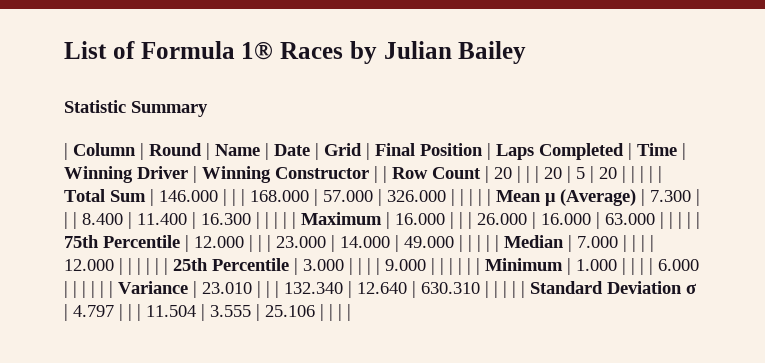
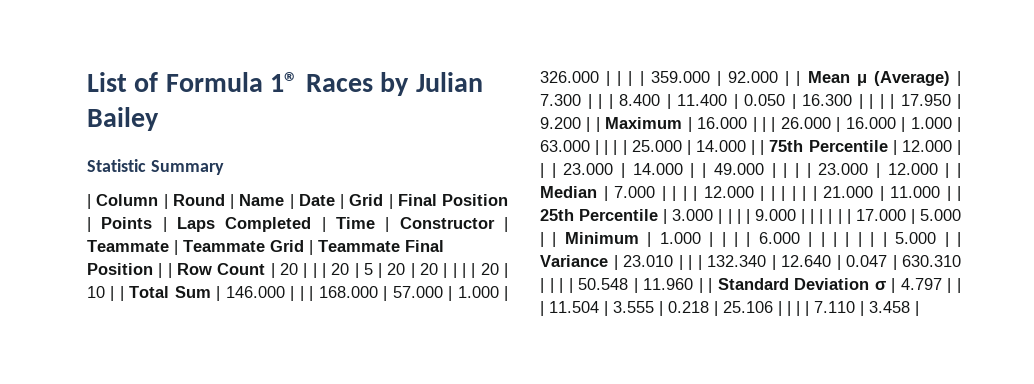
- | Column | Round | Name | Date | Grid | Final Position | Laps Completed | Time | Winning Driver | Winning Constructor | | Row Count | 20 | | | 20 | 5 | 20 | | | | | Total Sum | 146.000 | | | 168.000 | 57.000 | 326.000 | | | | | Mean μ (Average) | 7.300 | | | 8.400 | 11.400 | 16.300 | | | | | Maximum | 16.000 | | | 26.000 | 16.000 | 63.000 | | | | | 75th Percentile | 12.000 | | | 23.000 | 14.000 | 49.000 | | | | | Median | 7.000 | | | | 12.000 | | | | | | 25th Percentile | 3.000 | | | | 9.000 | | | | | | Minimum | 1.000 | | | | 6.000 | | | | | | Variance | 23.010 | | | 132.340 | 12.640 | 630.310 | | | | | Standard Deviation σ | 4.797 | | | 11.504 | 3.555 | 25.106 | | | |
+ | Column | Round | Name | Date | Grid | Final Position | Points | Laps Completed | Time | Constructor | Teammate | Teammate Grid | Teammate Final Position | | Row Count | 20 | | | 20 | 5 | 20 | 20 | | | | 20 | 10 | | Total Sum | 146.000 | | | 168.000 | 57.000 | 1.000 | 326.000 | | | | 359.000 | 92.000 | | Mean μ (Average) | 7.300 | | | 8.400 | 11.400 | 0.050 | 16.300 | | | | 17.950 | 9.200 | | Maximum | 16.000 | | | 26.000 | 16.000 | 1.000 | 63.000 | | | | 25.000 | 14.000 | | 75th Percentile | 12.000 | | | 23.000 | 14.000 | | 49.000 | | | | 23.000 | 12.000 | | Median | 7.000 | | | | 12.000 | | | | | | 21.000 | 11.000 | | 25th Percentile | 3.000 | | | | 9.000 | | | | | | 17.000 | 5.000 | | Minimum | 1.000 | | | | 6.000 | | | | | | | 5.000 | | Variance | 23.010 | | | 132.340 | 12.640 | 0.047 | 630.310 | | | | 50.548 | 11.960 | | Standard Deviation σ | 4.797 | | | 11.504 | 3.555 | 0.218 | 25.106 | | | | 7.110 | 3.458 |

